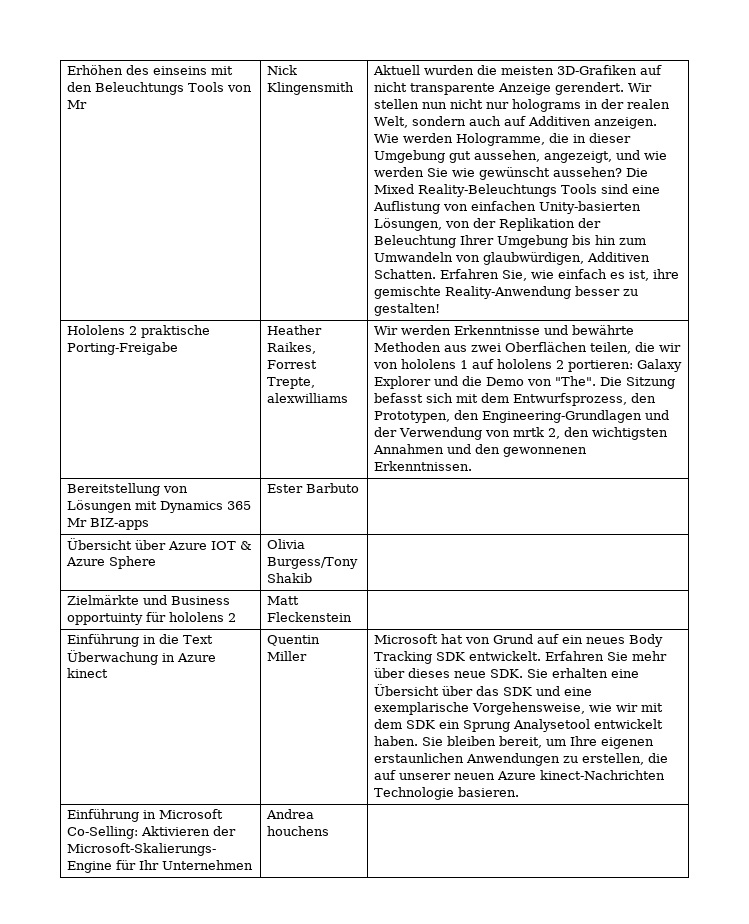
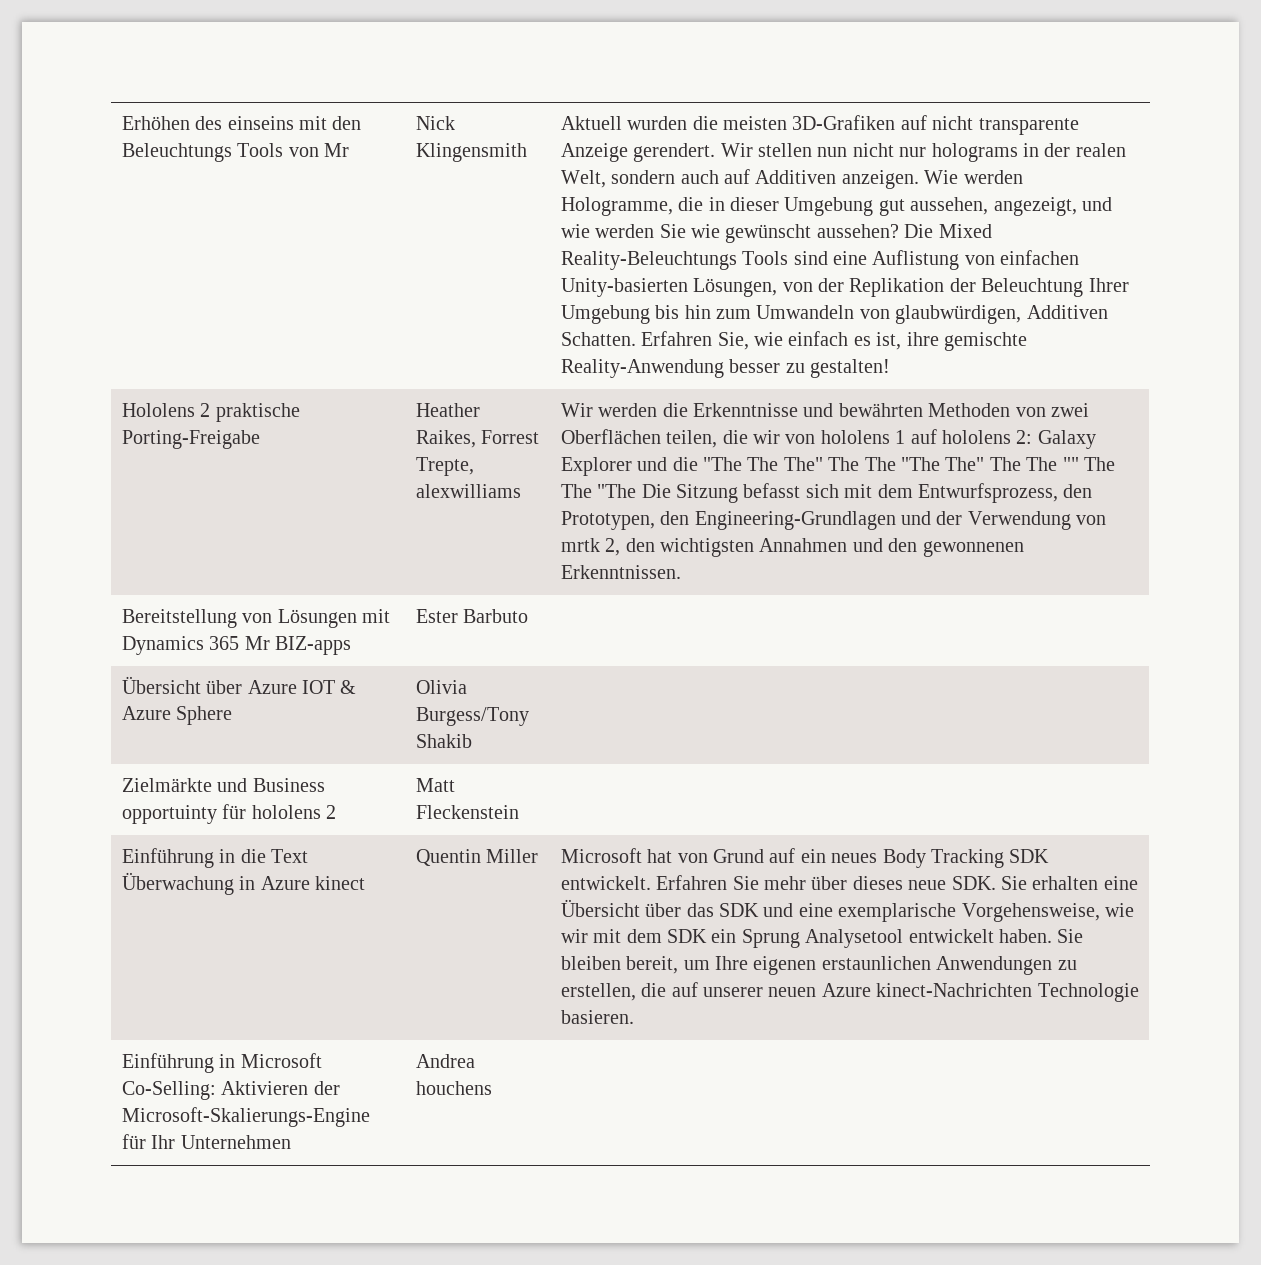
- Wir werden Erkenntnisse und bewährte Methoden aus zwei Oberflächen teilen, die wir von hololens 1 auf hololens 2 portieren: Galaxy Explorer und die Demo von "The". Die Sitzung befasst sich mit dem Entwurfsprozess, den Prototypen, den Engineering-Grundlagen und der Verwendung von mrtk 2, den wichtigsten Annahmen und den gewonnenen Erkenntnissen.
+ Wir werden die Erkenntnisse und bewährten Methoden von zwei Oberflächen teilen, die wir von hololens 1 auf hololens 2: Galaxy Explorer und die "The The The" The The "The The" The The "" The The "The Die Sitzung befasst sich mit dem Entwurfsprozess, den Prototypen, den Engineering-Grundlagen und der Verwendung von mrtk 2, den wichtigsten Annahmen und den gewonnenen Erkenntnissen.

